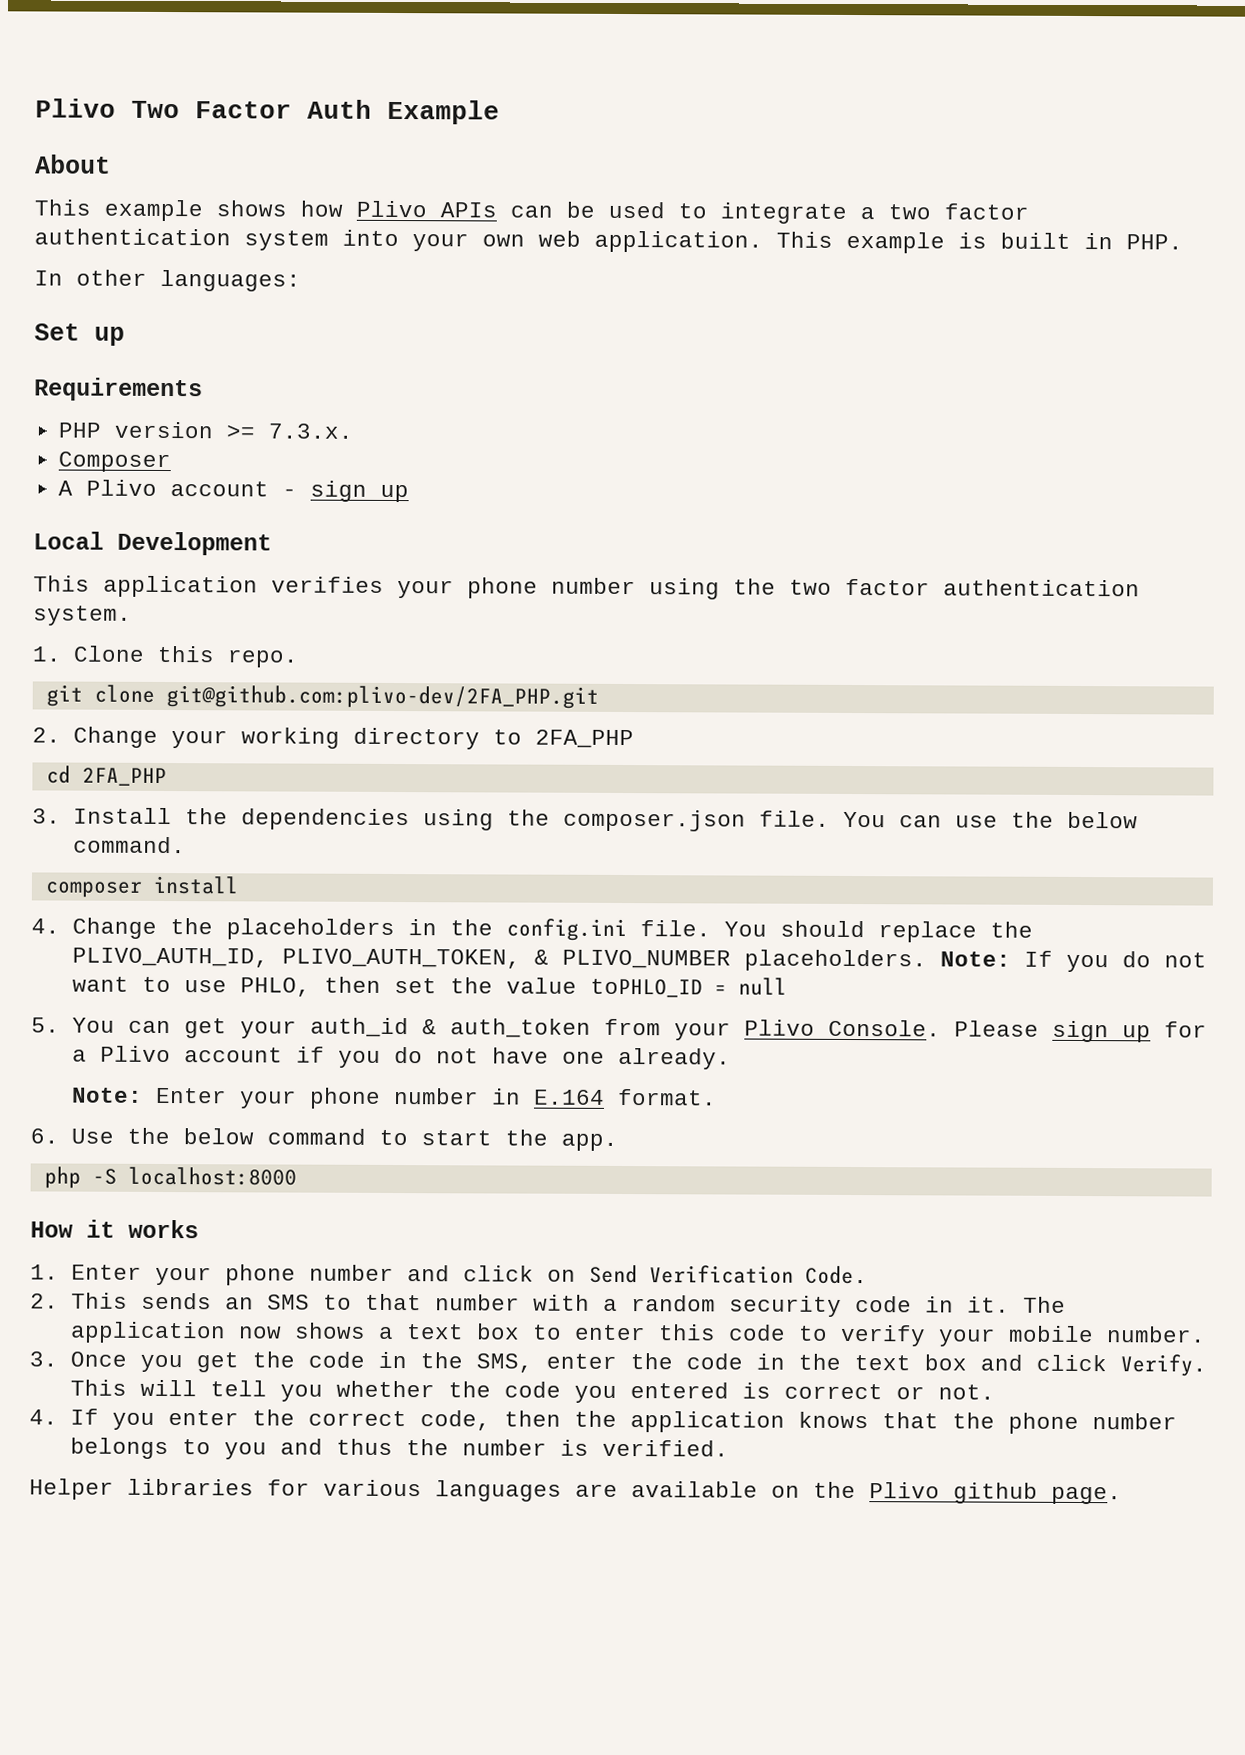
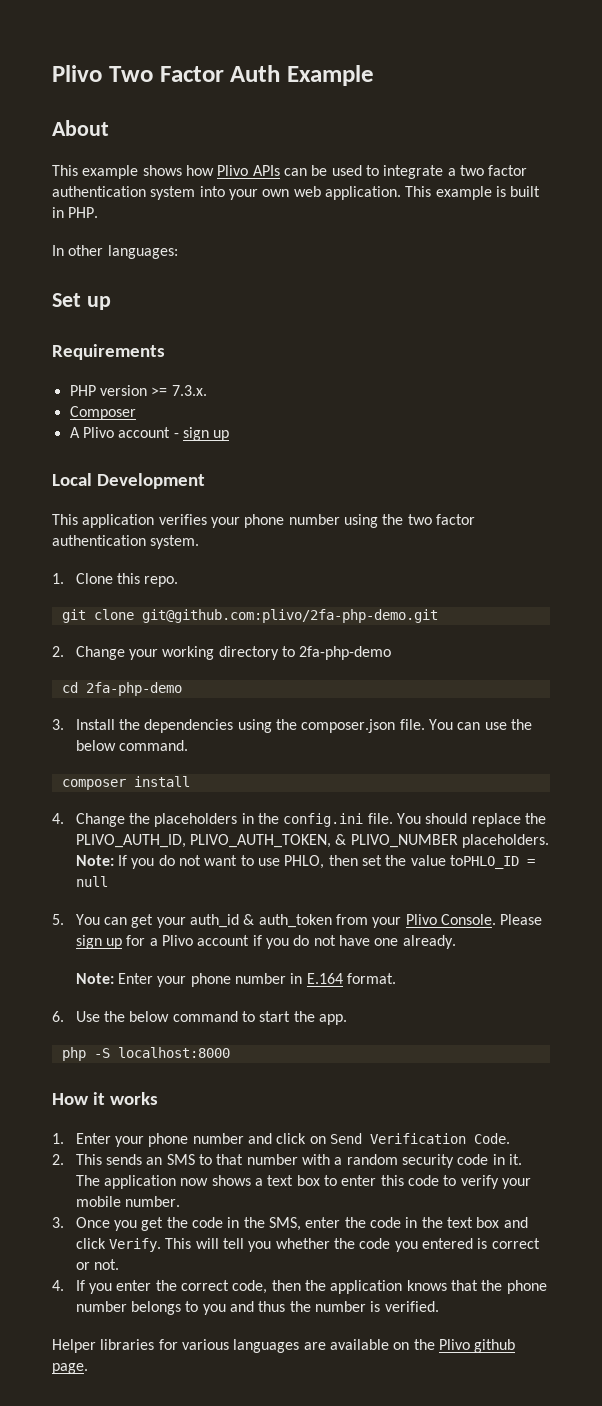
- git clone git@github.com:plivo-dev/2FA_PHP.git
+ git clone git@github.com:plivo/2fa-php-demo.git
- 2. Change your working directory to 2FA_PHP
+ 2. Change your working directory to 2fa-php-demo
- cd 2FA_PHP
+ cd 2fa-php-demo

